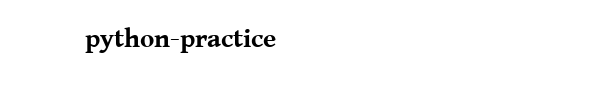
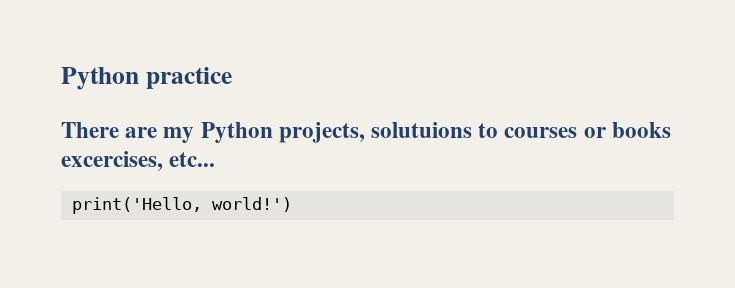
- python-practice
+ Python practice
+ There are my Python projects, solutuions to courses or books excercises, etc...
+ print('Hello, world!')

